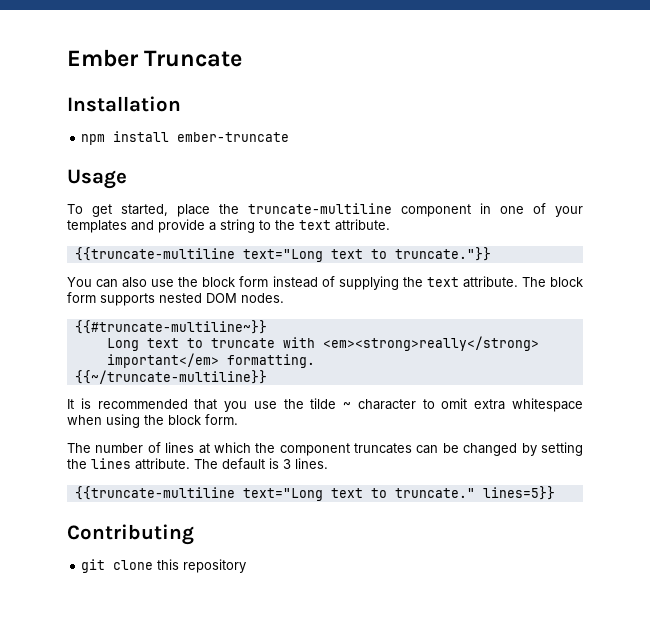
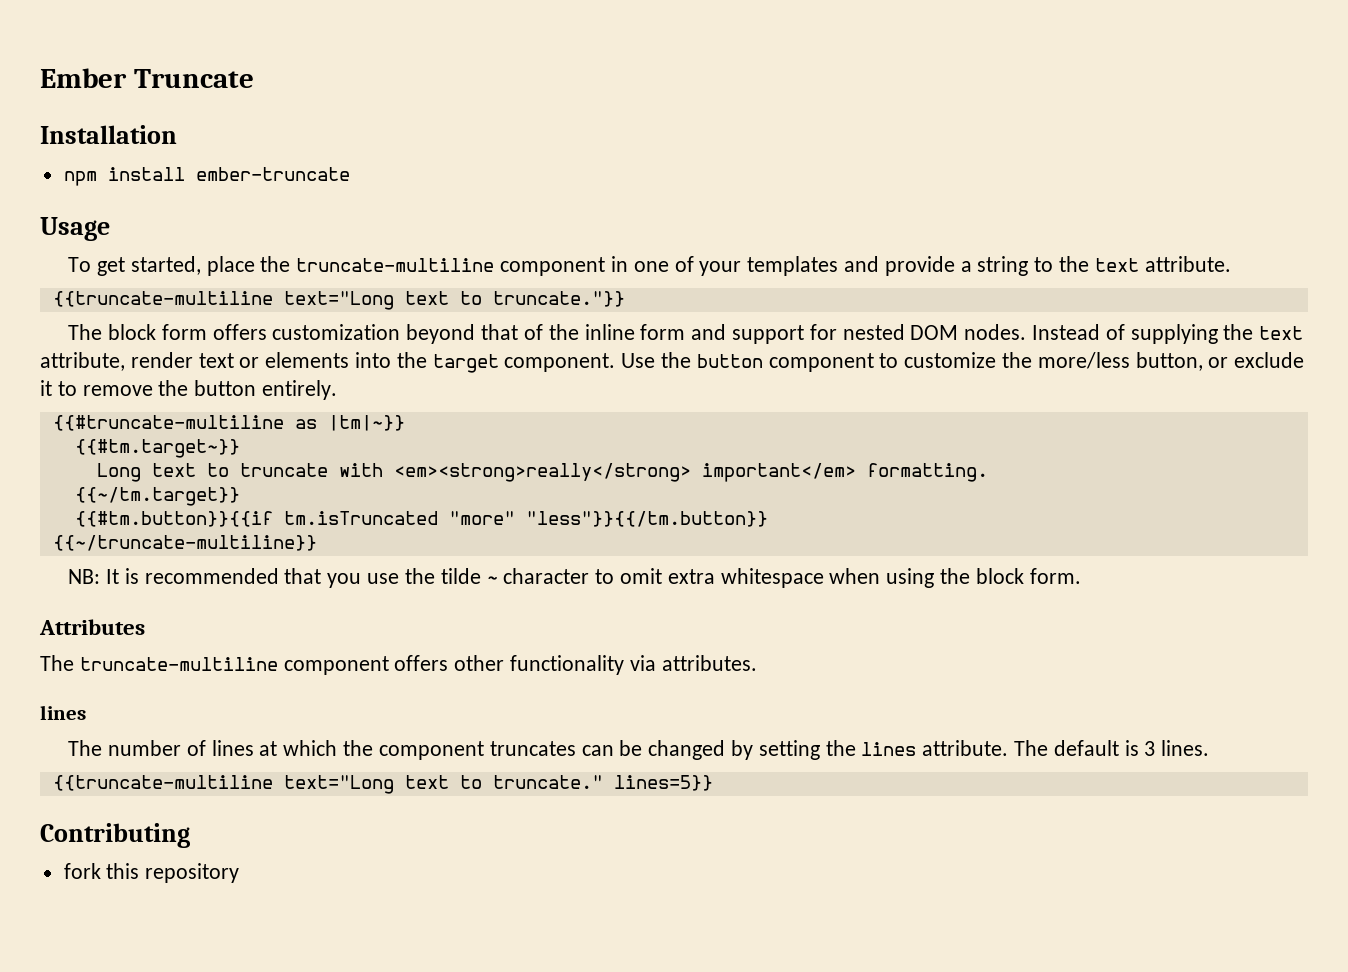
- You can also use the block form instead of supplying the text attribute. The block form supports nested DOM nodes.
- {{#truncate-multiline~}}
+ The block form offers customization beyond that of the inline form and support for nested DOM nodes. Instead of supplying the text attribute, render text or elements into the target component. Use the button component to customize the more/less button, or exclude it to remove the button entirely.
+ {{#truncate-multiline as |tm|~}}
+ {{#tm.target~}}
+ {{~/tm.target}}
+ {{#tm.button}}{{if tm.isTruncated "more" "less"}}{{/tm.button}}
- It is recommended that you use the tilde ~ character to omit extra whitespace when using the block form.
+ NB: It is recommended that you use the tilde ~ character to omit extra whitespace when using the block form.
+ Attributes
+ The truncate-multiline component offers other functionality via attributes.
+ lines
- git clone this repository
+ fork this repository

